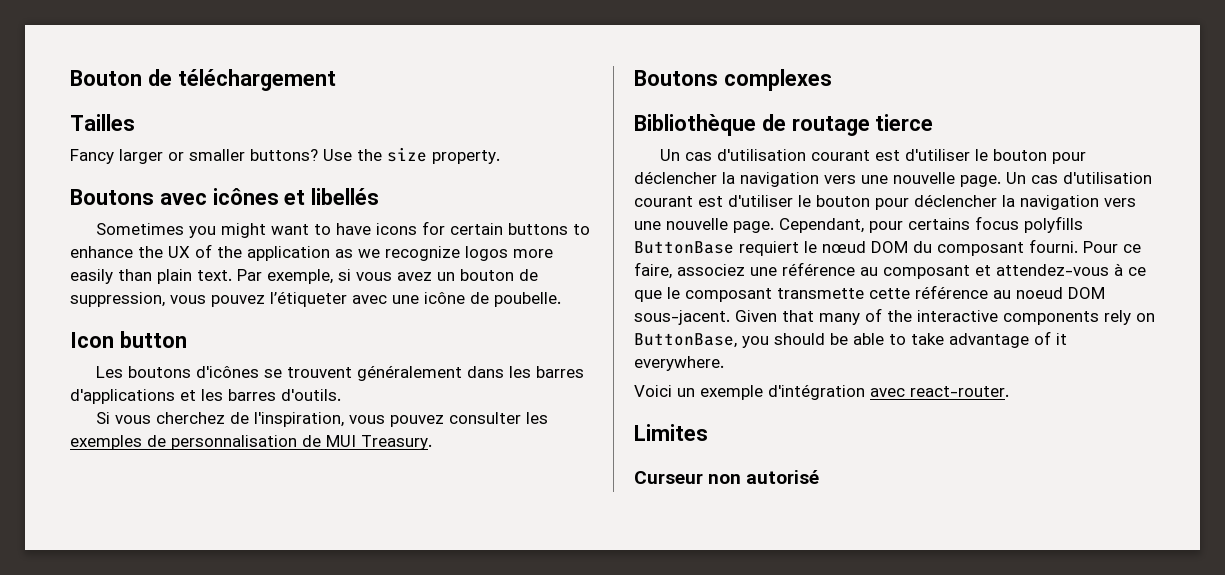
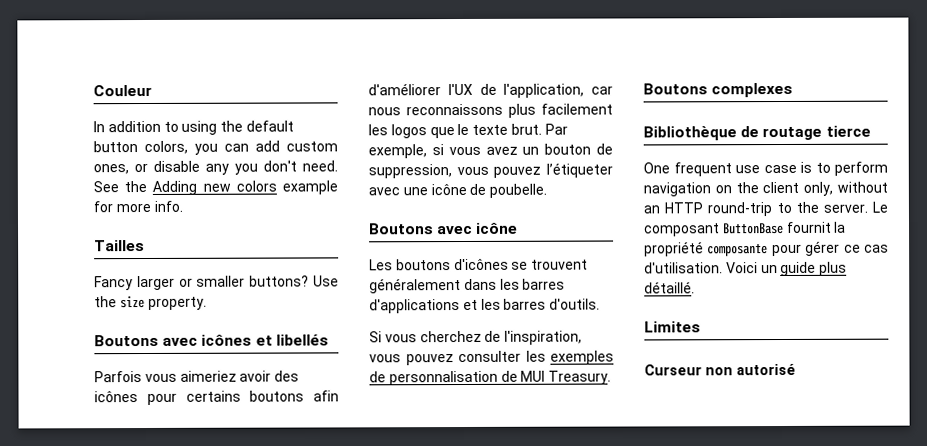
- Bouton de téléchargement
+ Couleur
+ In addition to using the default button colors, you can add custom ones, or disable any you don't need. See the Adding new colors example for more info.
- Sometimes you might want to have icons for certain buttons to enhance the UX of the application as we recognize logos more easily than plain text.
+ Parfois vous aimeriez avoir des icônes pour certains boutons afin d'améliorer l'UX de l'application, car nous reconnaissons plus facilement les logos que le texte brut.
- Icon button
+ Boutons avec icône
- Un cas d'utilisation courant est d'utiliser le bouton pour déclencher la navigation vers une nouvelle page. Un cas d'utilisation courant est d'utiliser le bouton pour déclencher la navigation vers une nouvelle page. Cependant, pour certains focus polyfills ButtonBase requiert le nœud DOM du composant fourni. Pour ce faire, associez une référence au composant et attendez-vous à ce que le composant transmette cette référence au noeud DOM sous-jacent. Given that many of the interactive components rely on ButtonBase, you should be able to take advantage of it everywhere.
- Voici un exemple d'intégration avec react-router.
+ One frequent use case is to perform navigation on the client only, without an HTTP round-trip to the server. Le composant ButtonBase fournit la propriété composante pour gérer ce cas d'utilisation. Voici un guide plus détaillé.

